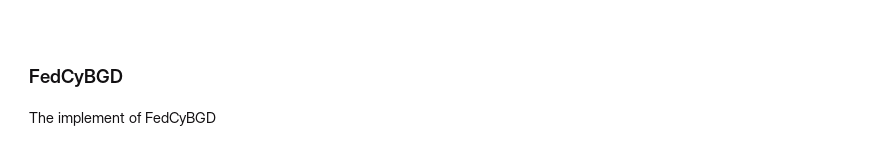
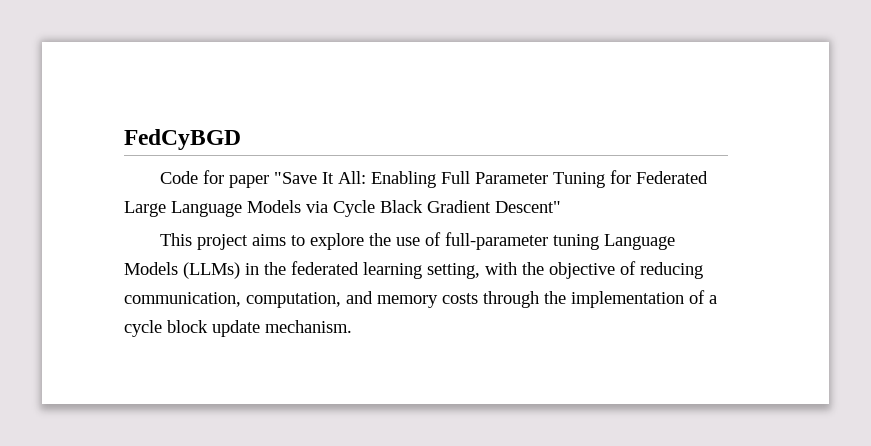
- The implement of FedCyBGD
+ Code for paper "Save It All: Enabling Full Parameter Tuning for Federated Large Language Models via Cycle Black Gradient Descent"
+ This project aims to explore the use of full-parameter tuning Language Models (LLMs) in the federated learning setting, with the objective of reducing communication, computation, and memory costs through the implementation of a cycle block update mechanism.

